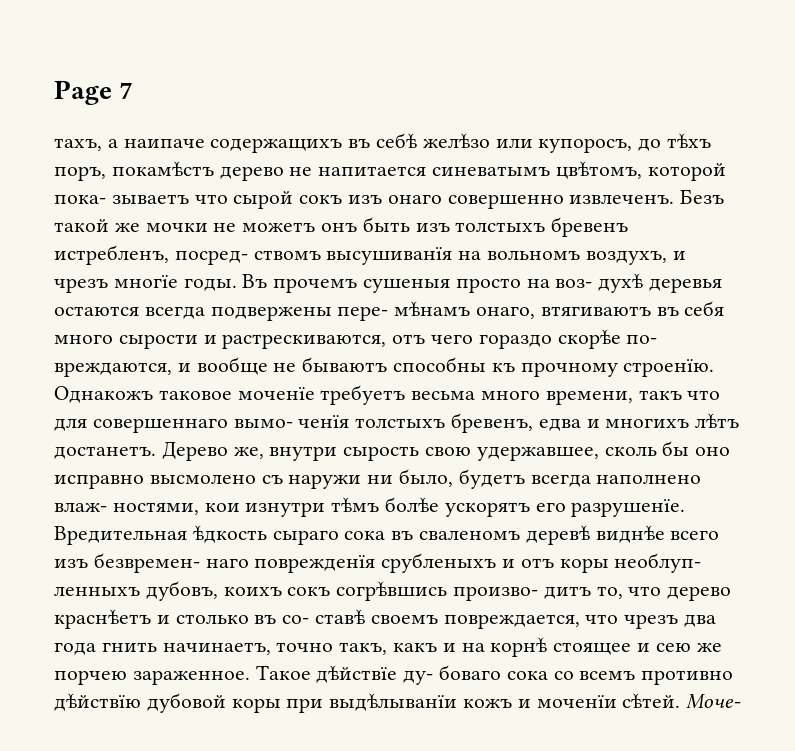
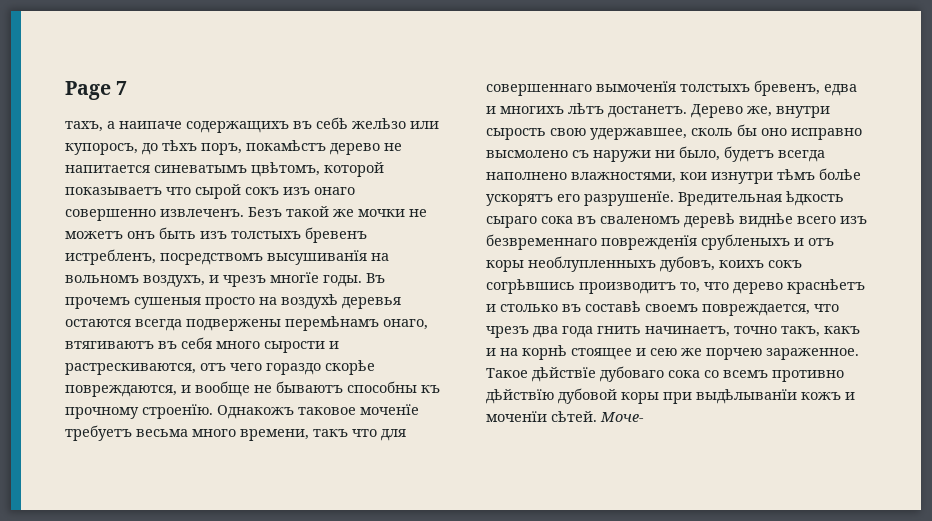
- тахъ, а наипаче содержащихъ въ себѣ желѣзо или купоросъ, до тѣхъ поръ, покамѣстъ дерево не напитается синеватымъ цвѣтомъ, которой пока- зываетъ что сырой сокъ изъ онаго совершенно извлеченъ.
+ тахъ, а наипаче содержащихъ въ себѣ желѣзо или купоросъ, до тѣхъ поръ, покамѣстъ дерево не напитается синеватымъ цвѣтомъ, которой показываетъ что сырой сокъ изъ онаго совершенно извлеченъ.
- Безъ такой же мочки не можетъ онъ быть изъ толстыхъ бревенъ истребленъ, посред- ствомъ высушиванїя на вольномъ воздухъ, и чрезъ многїе годы.
+ Безъ такой же мочки не можетъ онъ быть изъ толстыхъ бревенъ истребленъ, посредствомъ высушиванїя на вольномъ воздухъ, и чрезъ многїе годы.
- Въ прочемъ сушеныя просто на воз- духѣ деревья остаются всегда подвержены пере- мѣнамъ онаго, втягиваютъ въ себя много сырости и растрескиваются, отъ чего гораздо скорѣе по- вреждаются, и вообще не бываютъ способны къ прочному строенїю.
+ Въ прочемъ сушеныя просто на воздухѣ деревья остаются всегда подвержены перемѣнамъ онаго, втягиваютъ въ себя много сырости и растрескиваются, отъ чего гораздо скорѣе повреждаются, и вообще не бываютъ способны къ прочному строенїю.
- Однакожъ таковое моченїе требуетъ весьма много времени, такъ что для совершеннаго вымо- ченїя толстыхъ бревенъ, едва и многихъ лѣтъ достанетъ.
+ Однакожъ таковое моченїе требуетъ весьма много времени, такъ что для совершеннаго вымоченїя толстыхъ бревенъ, едва и многихъ лѣтъ достанетъ.
- Дерево же, внутри сырость свою удержавшее, сколь бы оно исправно высмолено съ наружи ни было, будетъ всегда наполнено влаж- ностями, кои изнутри тѣмъ болѣе ускорятъ его разрушенїе.
+ Дерево же, внутри сырость свою удержавшее, сколь бы оно исправно высмолено съ наружи ни было, будетъ всегда наполнено влажностями, кои изнутри тѣмъ болѣе ускорятъ его разрушенїе.
- Вредительная ѣдкость сыраго сока въ сваленомъ деревѣ виднѣе всего изъ безвремен- наго поврежденїя срубленыхъ и отъ коры необлуп- ленныхъ дубовъ, коихъ сокъ согрѣвшись произво- дитъ то, что дерево краснѣетъ и столько въ со- ставѣ своемъ повреждается, что чрезъ два года гнить начинаетъ, точно такъ, какъ и на корнѣ стоящее и сею же порчею зараженное.
+ Вредительная ѣдкость сыраго сока въ сваленомъ деревѣ виднѣе всего изъ безвременнаго поврежденїя срубленыхъ и отъ коры необлупленныхъ дубовъ, коихъ сокъ согрѣвшись производитъ то, что дерево краснѣетъ и столько въ составѣ своемъ повреждается, что чрезъ два года гнить начинаетъ, точно такъ, какъ и на корнѣ стоящее и сею же порчею зараженное.
- Такое дѣйствїе ду- боваго сока со всемъ противно дѣйствїю дубовой коры при выдѣлыванїи кожъ и моченїи сѣтей.
+ Такое дѣйствїе дубоваго сока со всемъ противно дѣйствїю дубовой коры при выдѣлыванїи кожъ и моченїи сѣтей.

